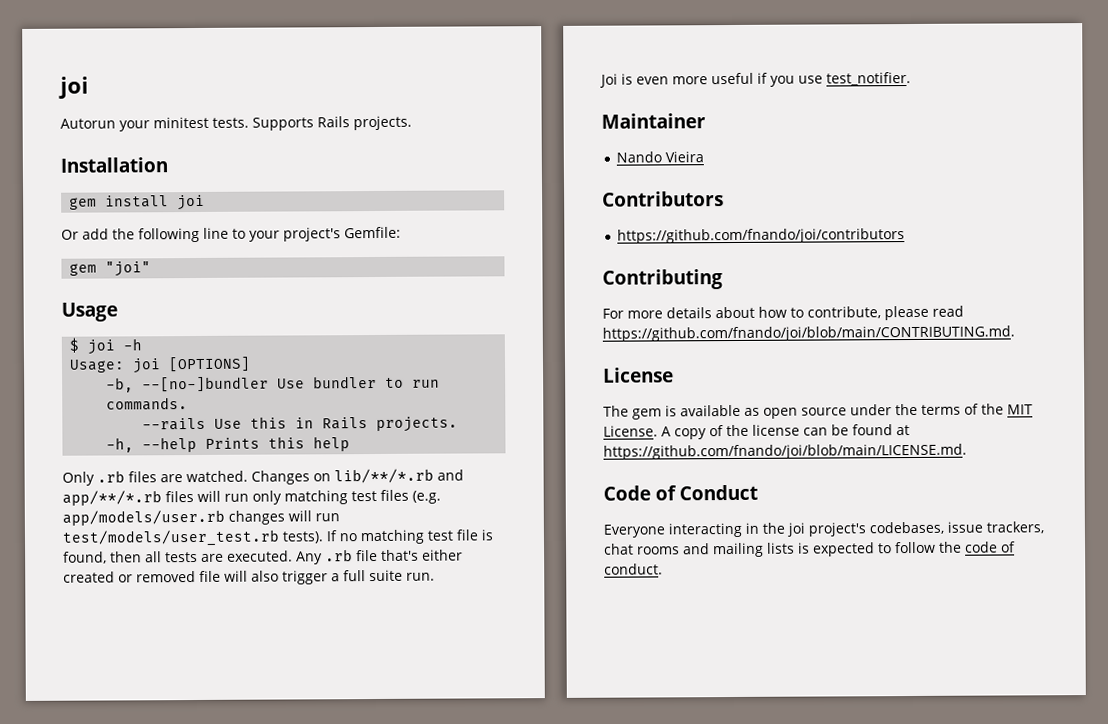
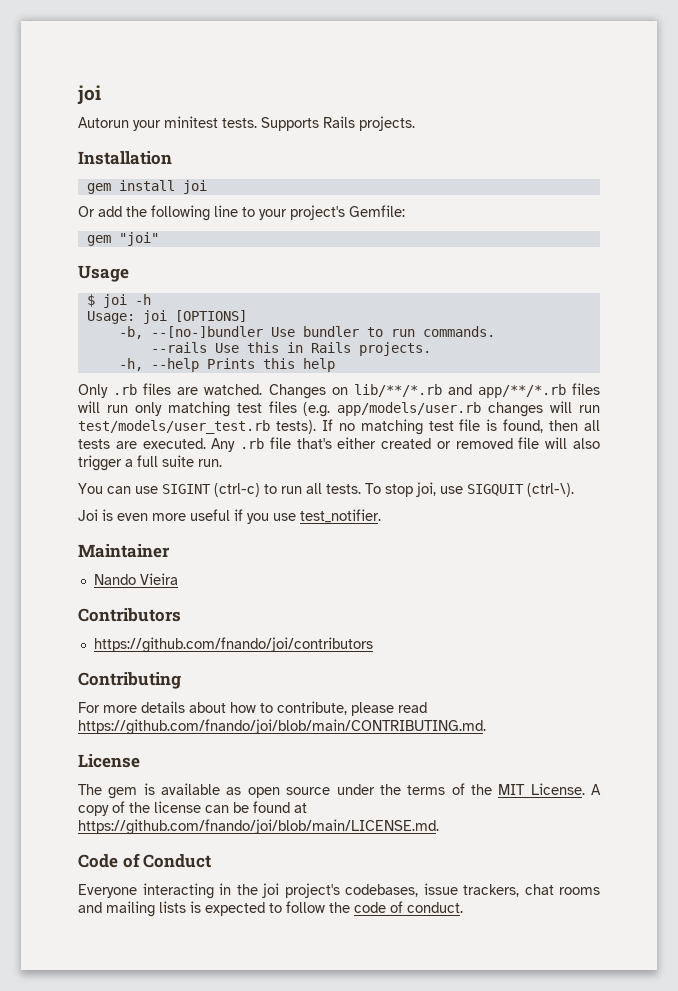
+ You can use SIGINT (ctrl-c) to run all tests. To stop joi, use SIGQUIT (ctrl-\).

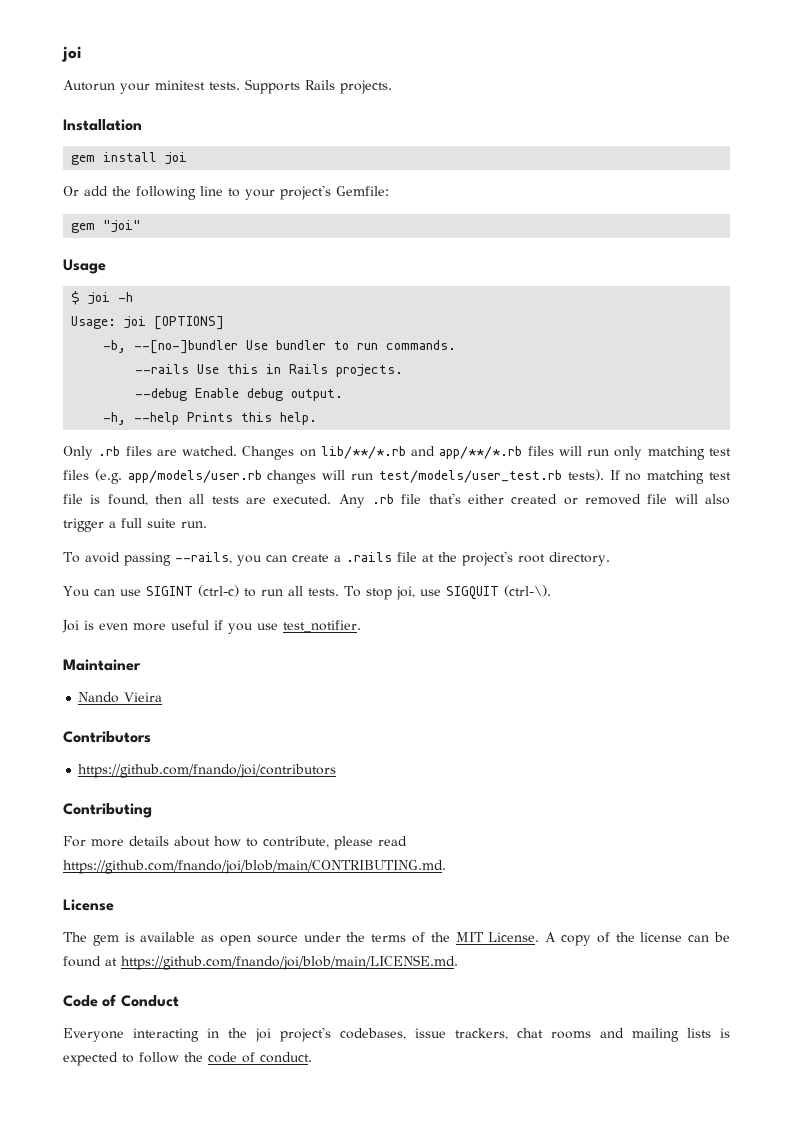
+ --debug Enable debug output.
- -h, --help Prints this help
+ -h, --help Prints this help.
+ To avoid passing --rails, you can create a .rails file at the project's root directory.

